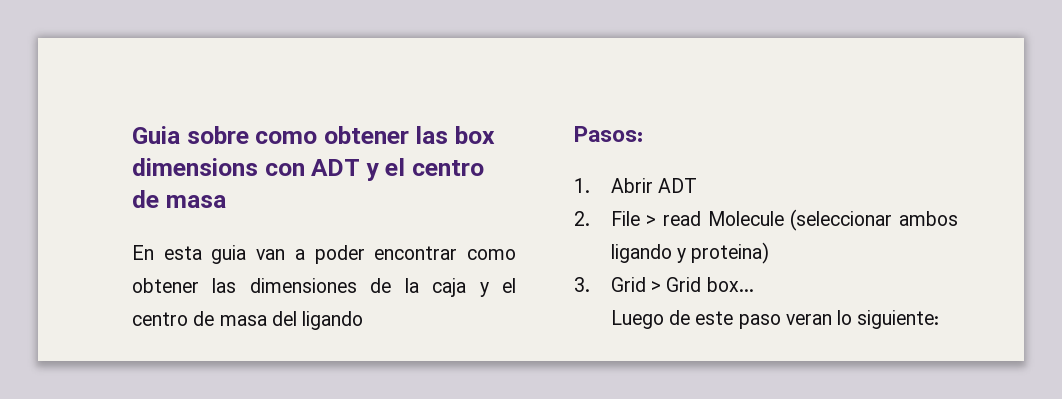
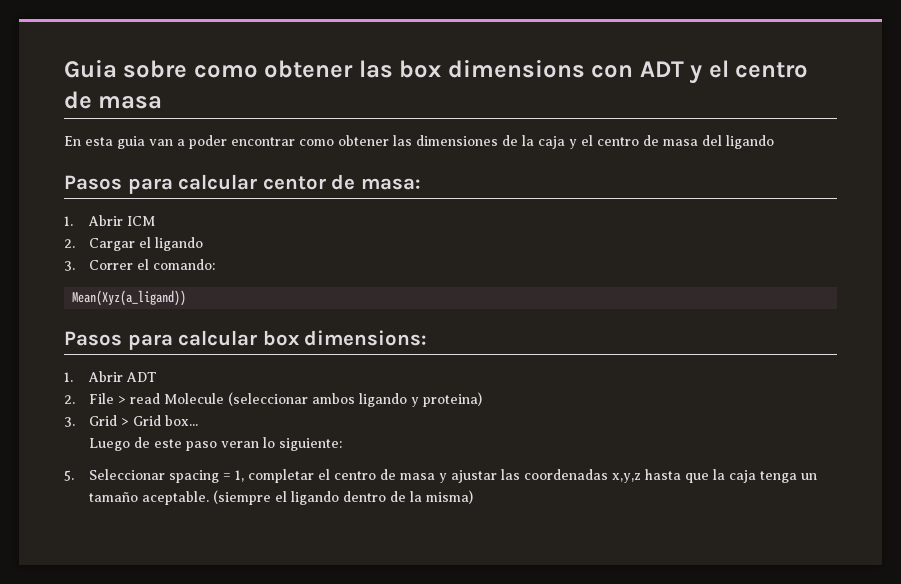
- Pasos:
+ Pasos para calcular centor de masa:
+ 1. Abrir ICM
+ 2. Cargar el ligando
+ 3. Correr el comando:
+ Mean(Xyz(a_ligand))
+ Pasos para calcular box dimensions:
+ 5. Seleccionar spacing = 1, completar el centro de masa y ajustar las coordenadas x,y,z hasta que la caja tenga un tamaño aceptable. (siempre el ligando dentro de la misma)

